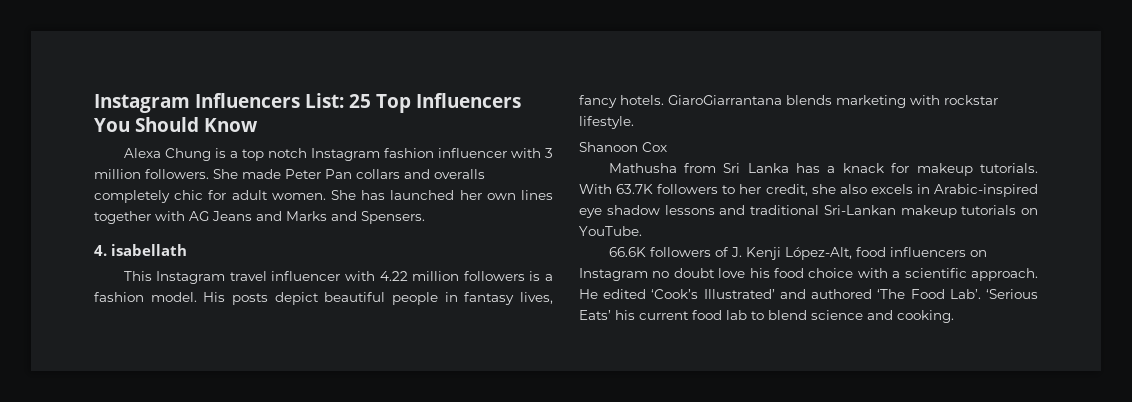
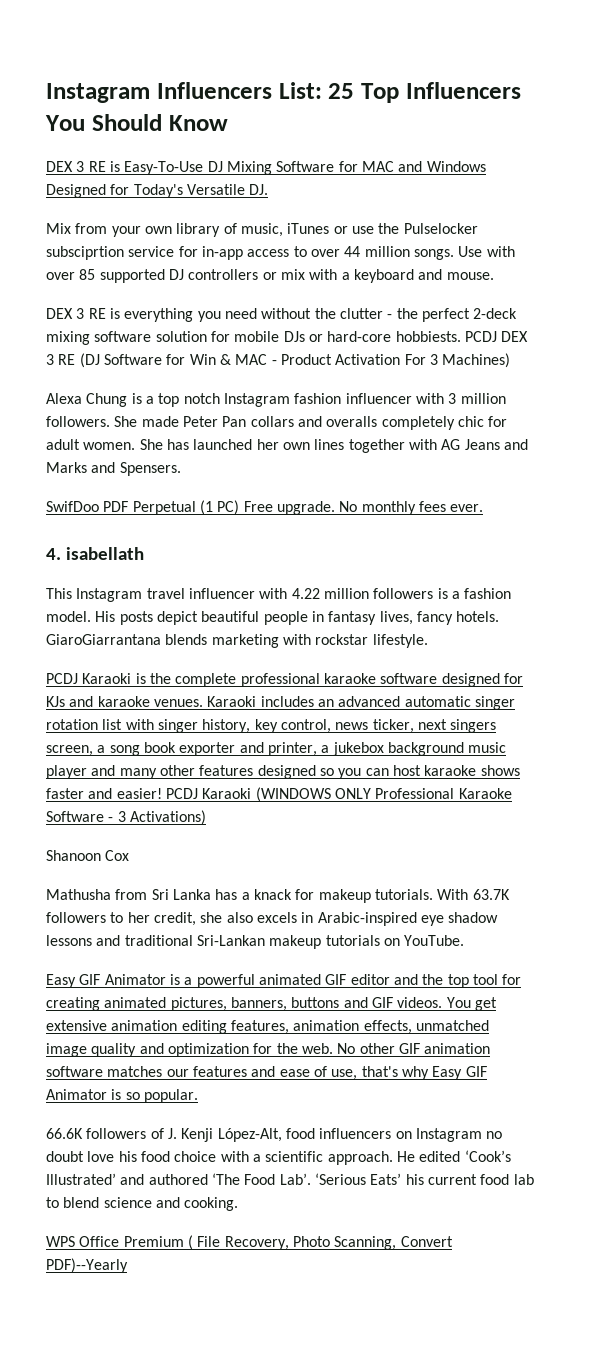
+ DEX 3 RE is Easy-To-Use DJ Mixing Software for MAC and Windows Designed for Today's Versatile DJ.
+ Mix from your own library of music, iTunes or use the Pulselocker subsciprtion service for in-app access to over 44 million songs. Use with over 85 supported DJ controllers or mix with a keyboard and mouse.
+ DEX 3 RE is everything you need without the clutter - the perfect 2-deck mixing software solution for mobile DJs or hard-core hobbiests. PCDJ DEX 3 RE (DJ Software for Win & MAC - Product Activation For 3 Machines)
+ SwifDoo PDF Perpetual (1 PC) Free upgrade. No monthly fees ever.
+ PCDJ Karaoki is the complete professional karaoke software designed for KJs and karaoke venues. Karaoki includes an advanced automatic singer rotation list with singer history, key control, news ticker, next singers screen, a song book exporter and printer, a jukebox background music player and many other features designed so you can host karaoke shows faster and easier! PCDJ Karaoki (WINDOWS ONLY Professional Karaoke Software - 3 Activations)
+ Easy GIF Animator is a powerful animated GIF editor and the top tool for creating animated pictures, banners, buttons and GIF videos. You get extensive animation editing features, animation effects, unmatched image quality and optimization for the web. No other GIF animation software matches our features and ease of use, that's why Easy GIF Animator is so popular.
+ WPS Office Premium ( File Recovery, Photo Scanning, Convert PDF)--Yearly

